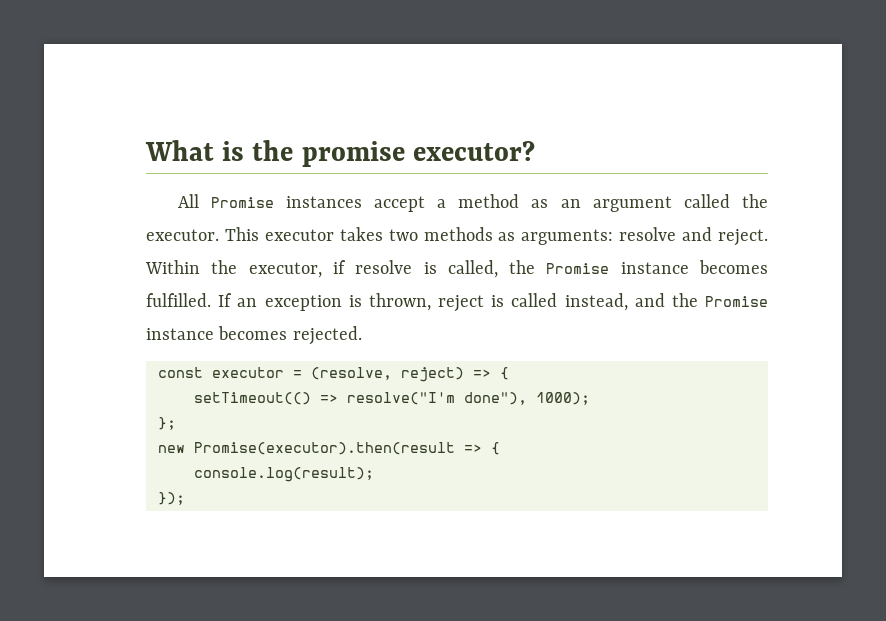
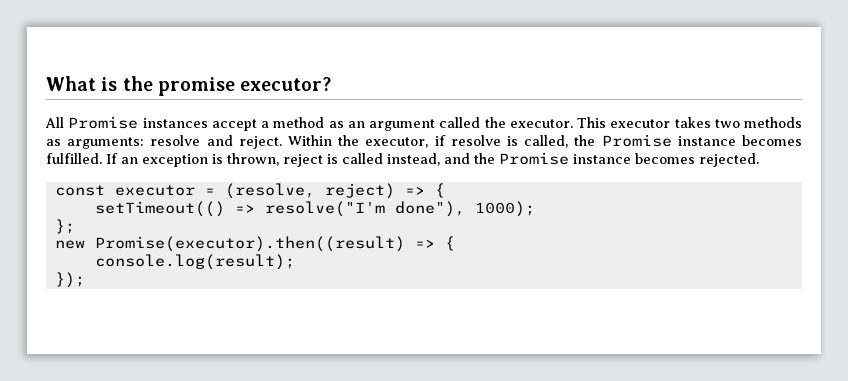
- new Promise(executor).then(result => {
+ new Promise(executor).then((result) => {

